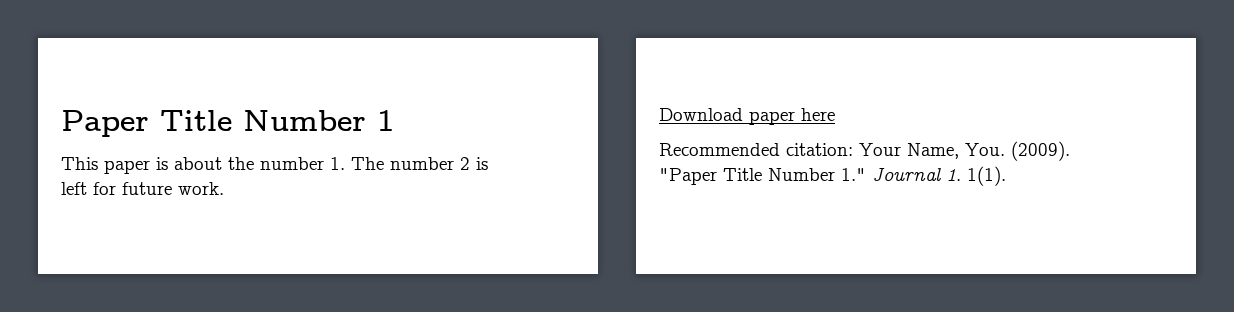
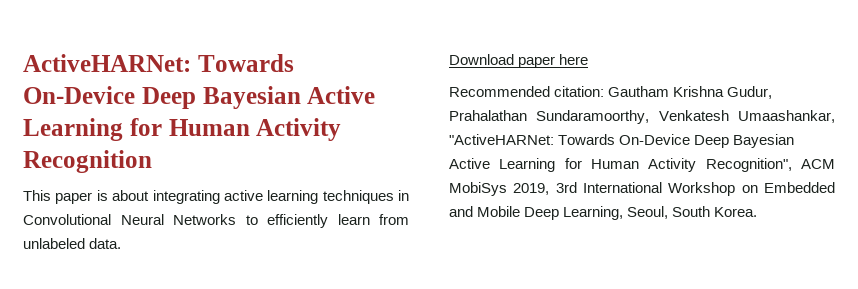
- Paper Title Number 1
- This paper is about the number 1. The number 2 is left for future work.
+ ActiveHARNet: Towards On-Device Deep Bayesian Active Learning for Human Activity Recognition
+ This paper is about integrating active learning techniques in Convolutional Neural Networks to efficiently learn from unlabeled data.
- Recommended citation: Your Name, You. (2009). "Paper Title Number 1." Journal 1. 1(1).
+ Recommended citation: Gautham Krishna Gudur, Prahalathan Sundaramoorthy, Venkatesh Umaashankar, "ActiveHARNet: Towards On-Device Deep Bayesian Active Learning for Human Activity Recognition", ACM MobiSys 2019, 3rd International Workshop on Embedded and Mobile Deep Learning, Seoul, South Korea.

